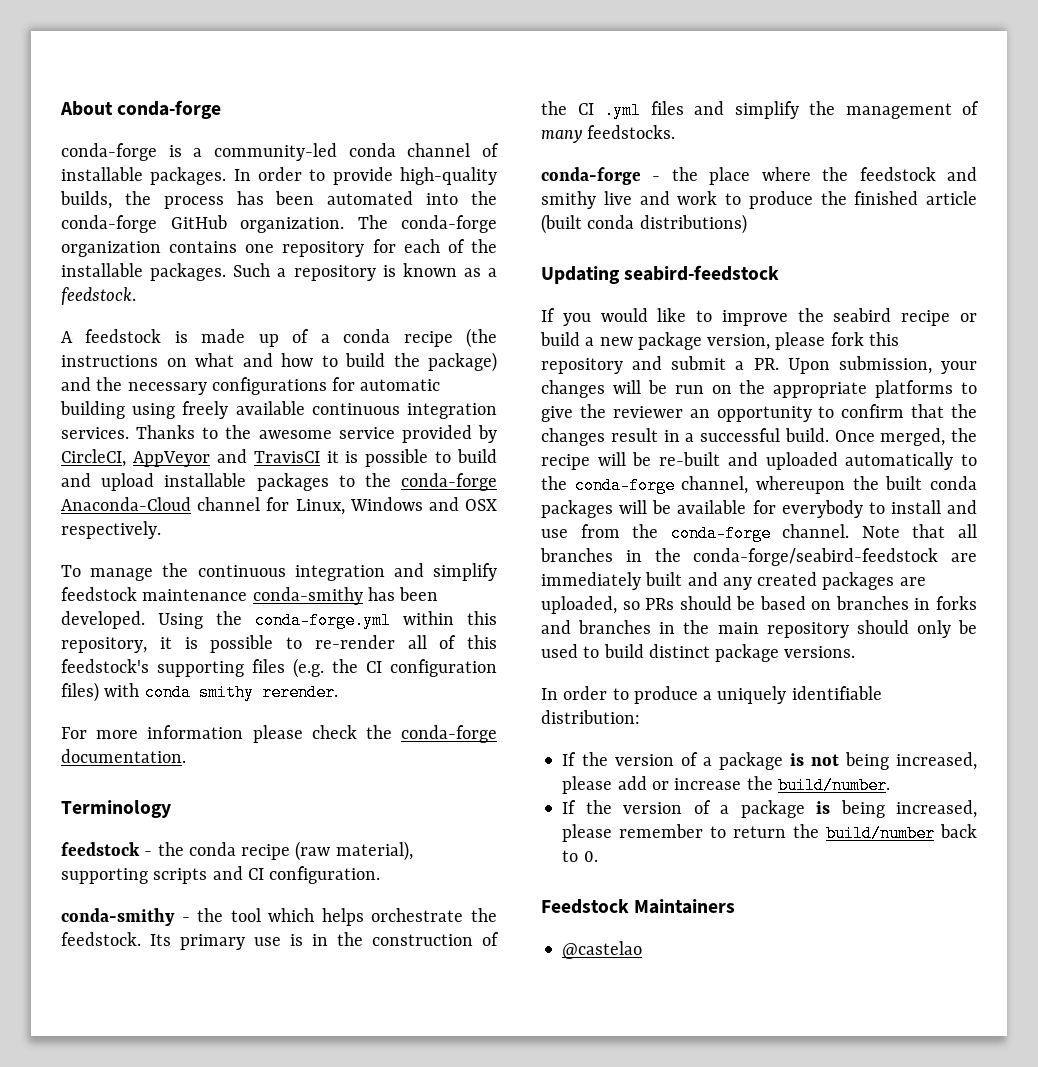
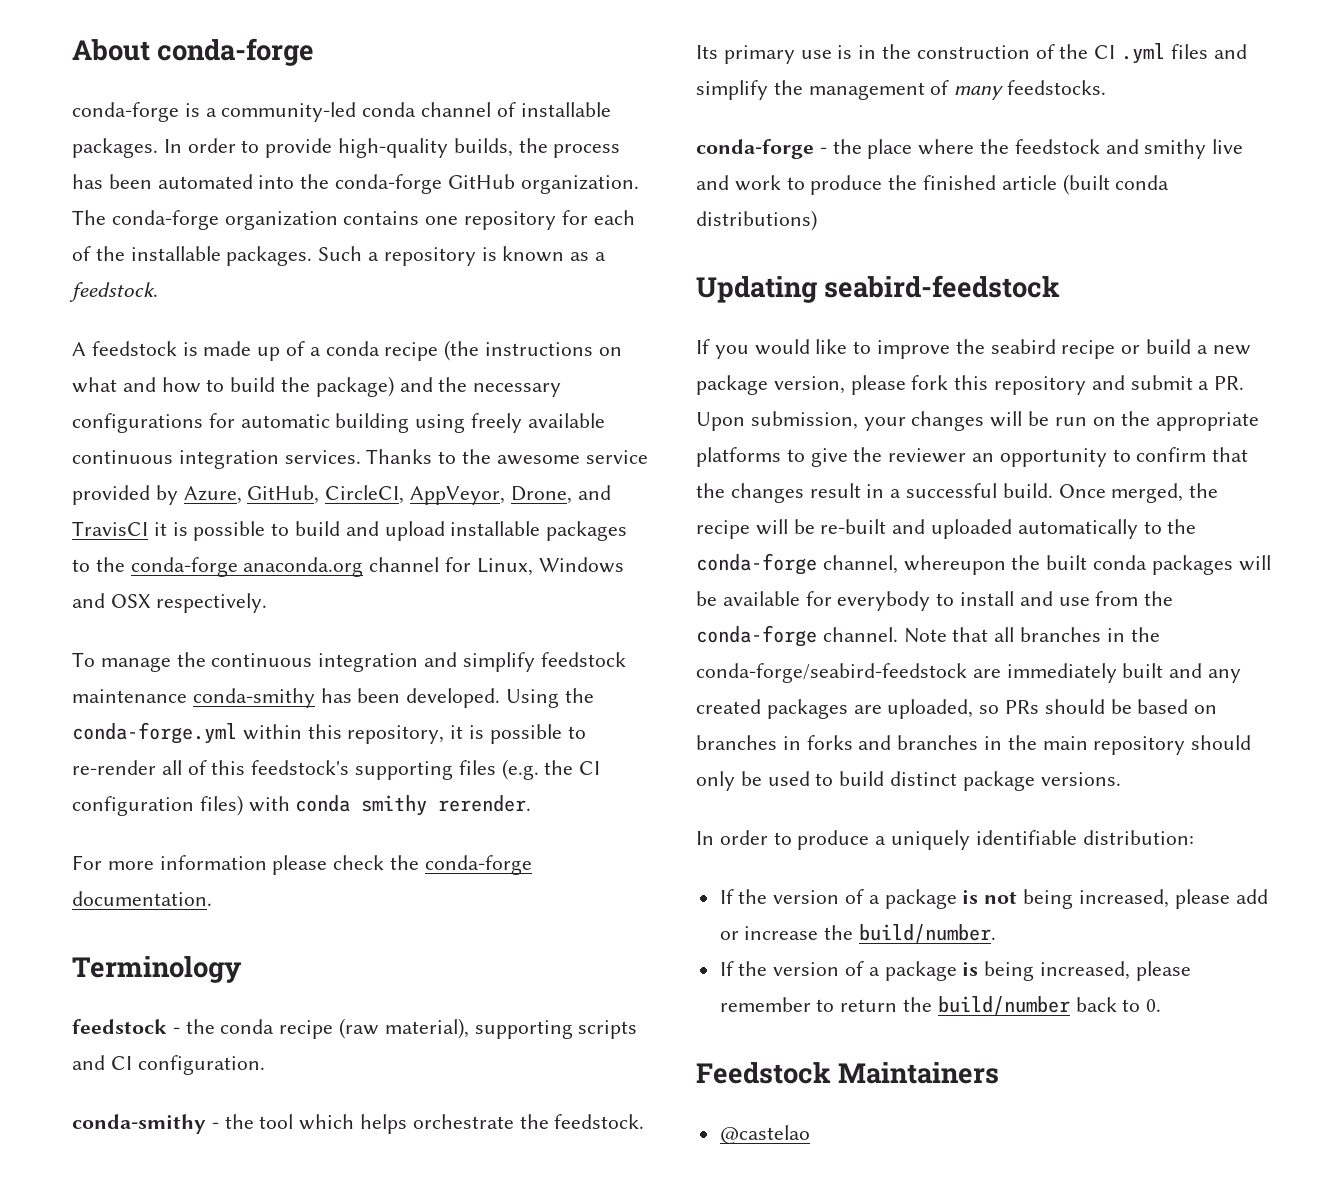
- Thanks to the awesome service provided by CircleCI, AppVeyor and TravisCI it is possible to build and upload installable packages to the conda-forge Anaconda-Cloud channel for Linux, Windows and OSX respectively.
+ Thanks to the awesome service provided by Azure, GitHub, CircleCI, AppVeyor, Drone, and TravisCI it is possible to build and upload installable packages to the conda-forge anaconda.org channel for Linux, Windows and OSX respectively.

